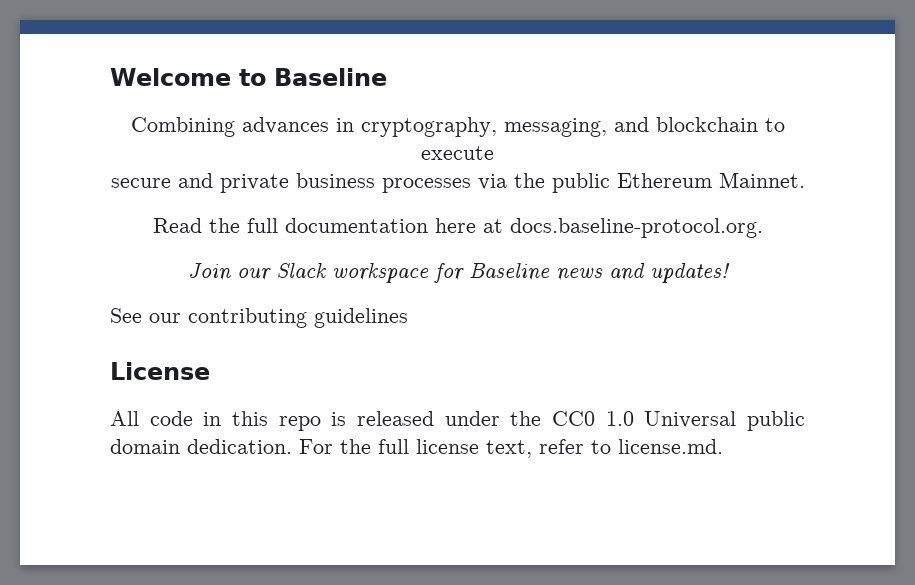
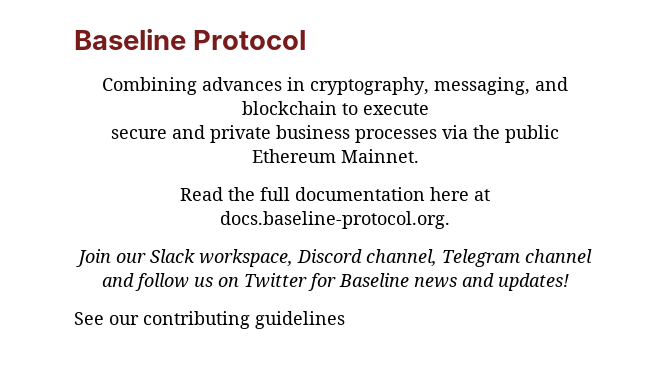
- Welcome to Baseline
+ Baseline Protocol
- Join our Slack workspace for Baseline news and updates!
+ Join our Slack workspace, Discord channel, Telegram channel and follow us on Twitter for Baseline news and updates!
- License
- All code in this repo is released under the CC0 1.0 Universal public domain dedication. For the full license text, refer to license.md.

